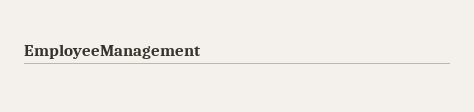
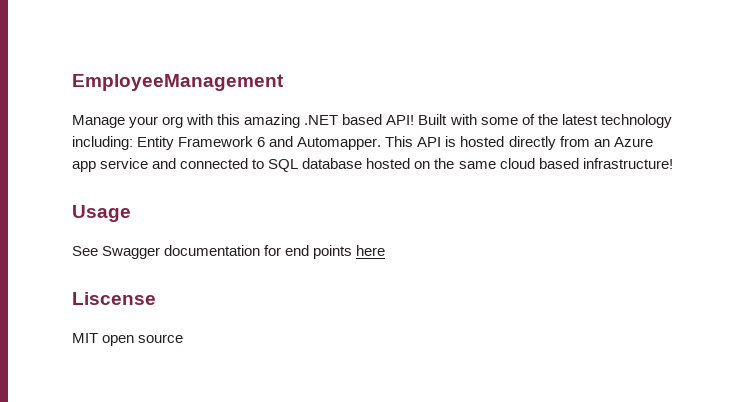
+ Manage your org with this amazing .NET based API! Built with some of the latest technology including: Entity Framework 6 and Automapper. This API is hosted directly from an Azure app service and connected to SQL database hosted on the same cloud based infrastructure!
+ Usage
+ See Swagger documentation for end points here
+ Liscense
+ MIT open source

